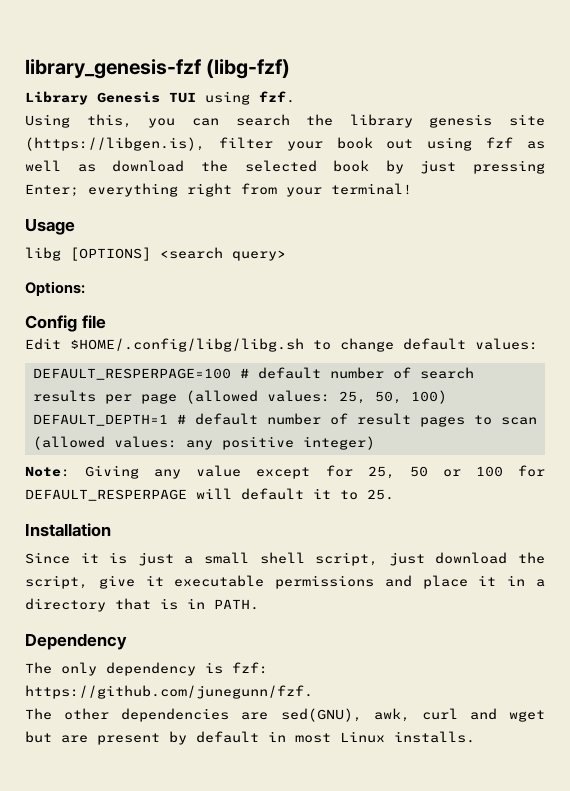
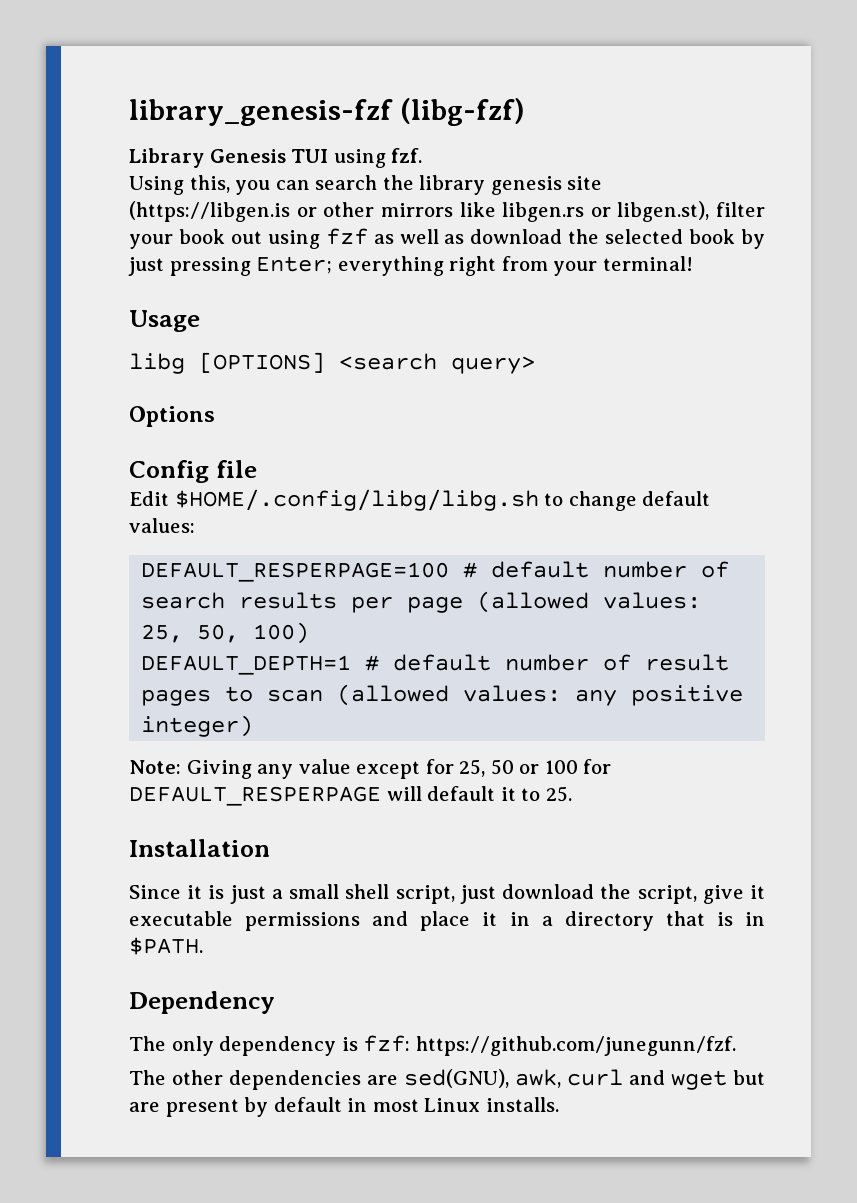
- Using this, you can search the library genesis site (https://libgen.is), filter your book out using fzf as well as download the selected book by just pressing Enter; everything right from your terminal!
+ Using this, you can search the library genesis site (https://libgen.is or other mirrors like libgen.rs or libgen.st), filter your book out using fzf as well as download the selected book by just pressing Enter; everything right from your terminal!
- Options:
+ Options
- Since it is just a small shell script, just download the script, give it executable permissions and place it in a directory that is in PATH.
+ Since it is just a small shell script, just download the script, give it executable permissions and place it in a directory that is in $PATH.

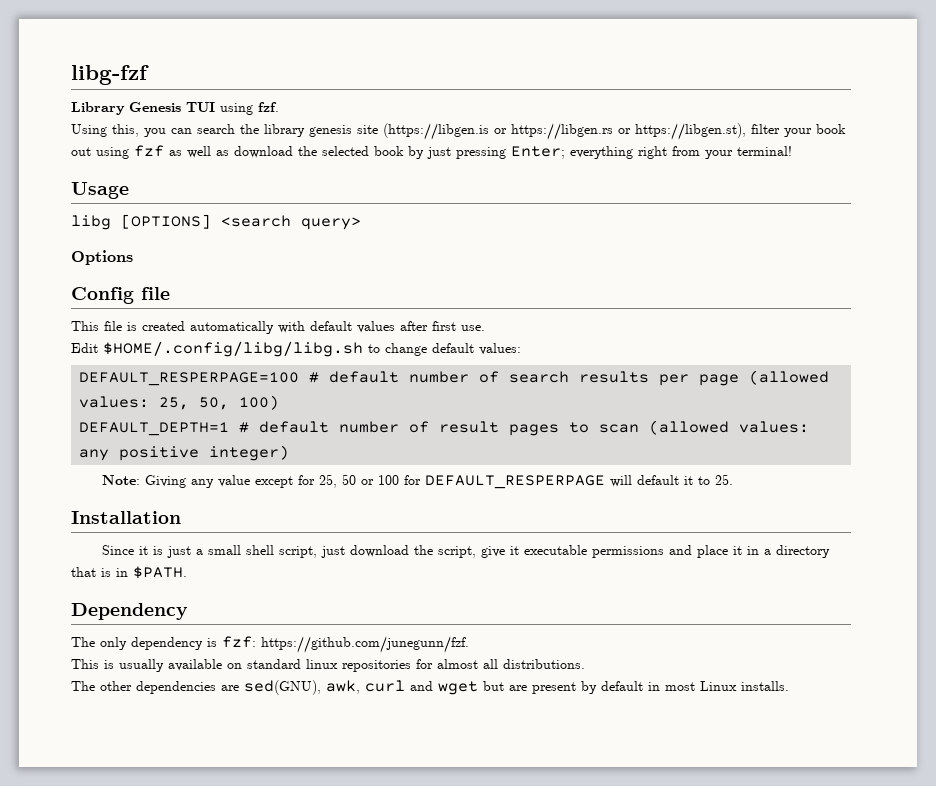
- library_genesis-fzf (libg-fzf)
+ libg-fzf
- Using this, you can search the library genesis site (https://libgen.is or other mirrors like libgen.rs or libgen.st), filter your book out using fzf as well as download the selected book by just pressing Enter; everything right from your terminal!
+ Using this, you can search the library genesis site (https://libgen.is or https://libgen.rs or https://libgen.st), filter your book out using fzf as well as download the selected book by just pressing Enter; everything right from your terminal!
+ This file is created automatically with default values after first use.
+ This is usually available on standard linux repositories for almost all distributions.

